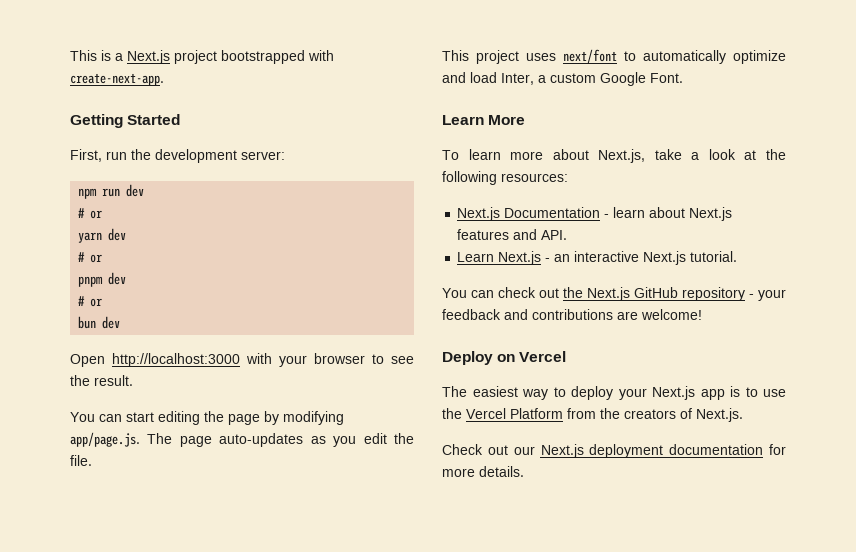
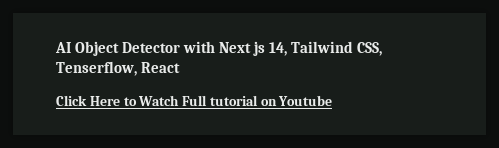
- This is a Next.js project bootstrapped with create-next-app.
- Getting Started
- First, run the development server:
- npm run dev
- # or
- yarn dev
- # or
- pnpm dev
- # or
- bun dev
- Open http://localhost:3000 with your browser to see the result.
- You can start editing the page by modifying app/page.js. The page auto-updates as you edit the file.
- This project uses next/font to automatically optimize and load Inter, a custom Google Font.
- Learn More
- To learn more about Next.js, take a look at the following resources:
- Next.js Documentation - learn about Next.js features and API.
- Learn Next.js - an interactive Next.js tutorial.
- You can check out the Next.js GitHub repository - your feedback and contributions are welcome!
- Deploy on Vercel
- The easiest way to deploy your Next.js app is to use the Vercel Platform from the creators of Next.js.
- Check out our Next.js deployment documentation for more details.
+ AI Object Detector with Next js 14, Tailwind CSS, Tenserflow, React
+ Click Here to Watch Full tutorial on Youtube

